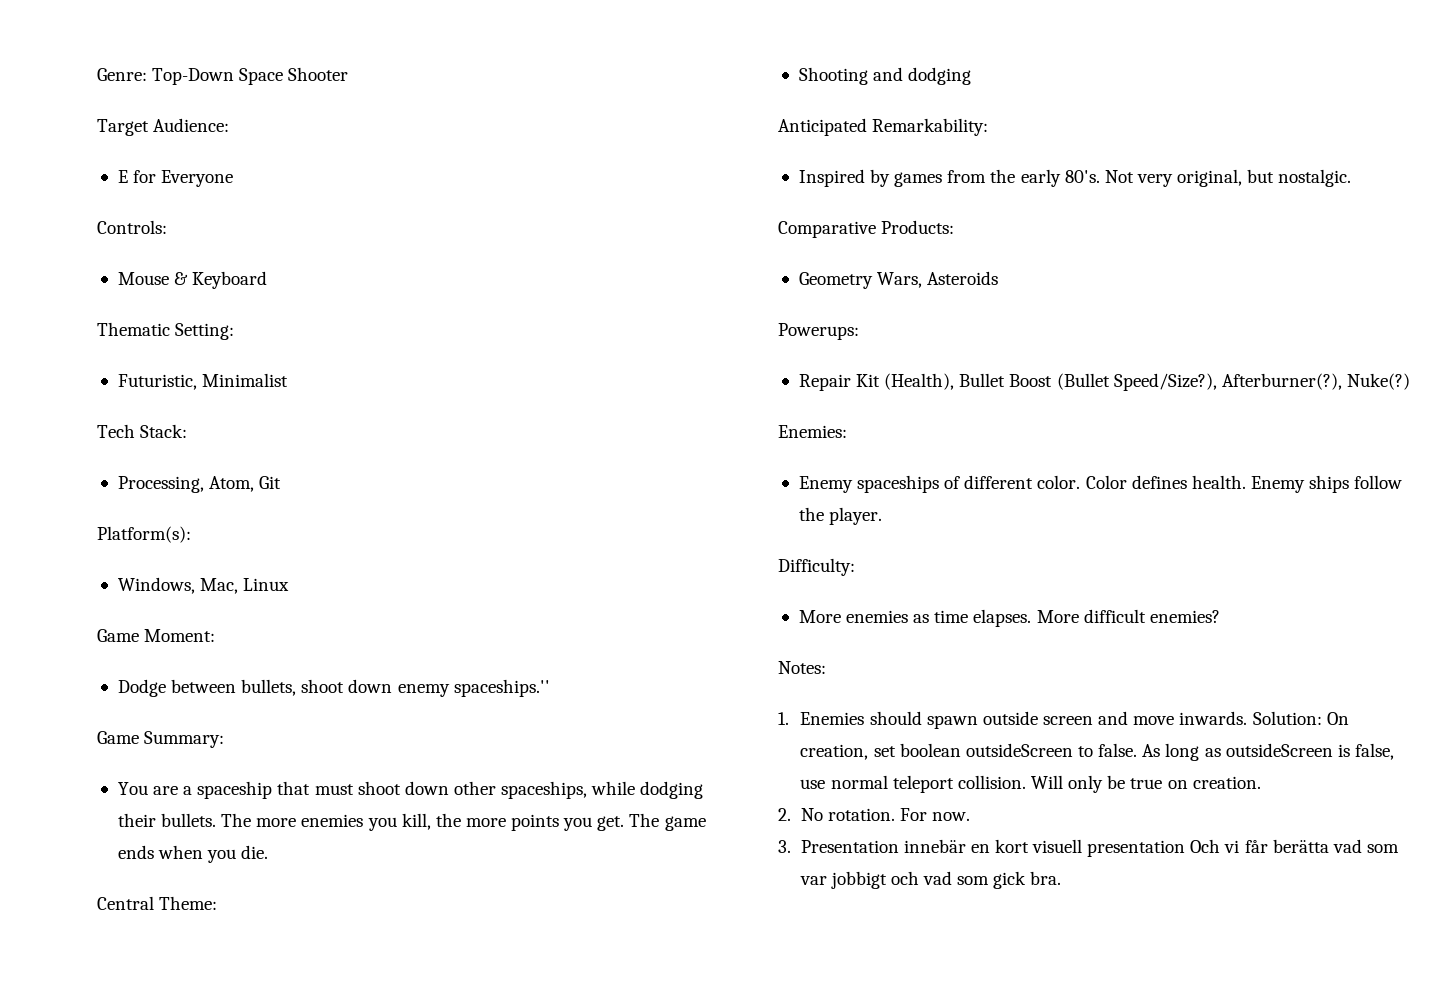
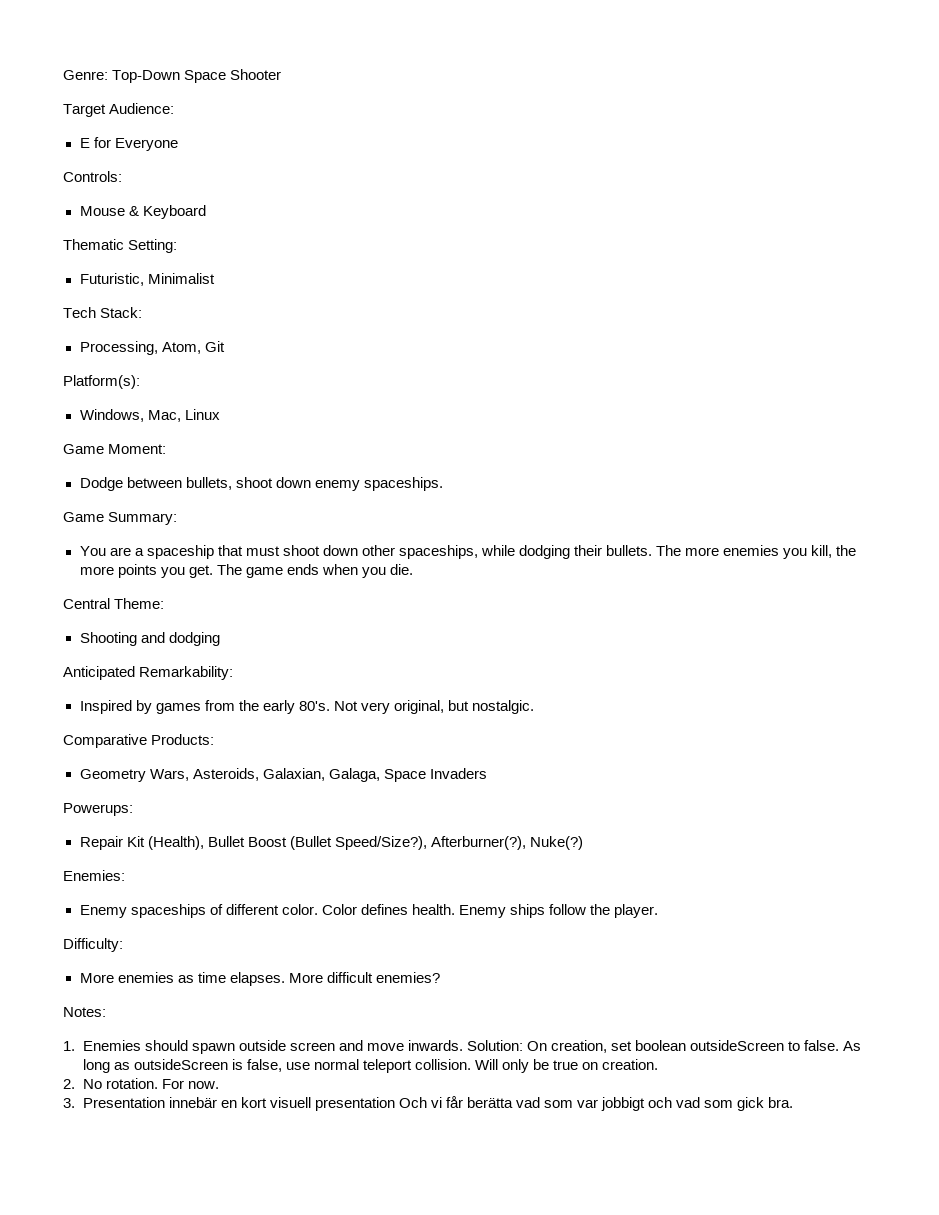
- Dodge between bullets, shoot down enemy spaceships.''
+ Dodge between bullets, shoot down enemy spaceships.
- Geometry Wars, Asteroids
+ Geometry Wars, Asteroids, Galaxian, Galaga, Space Invaders

